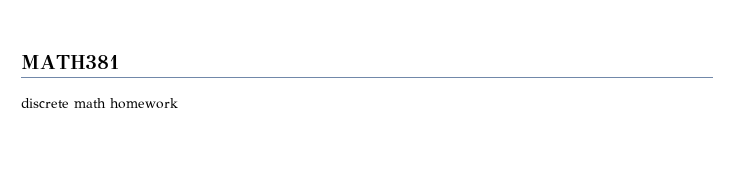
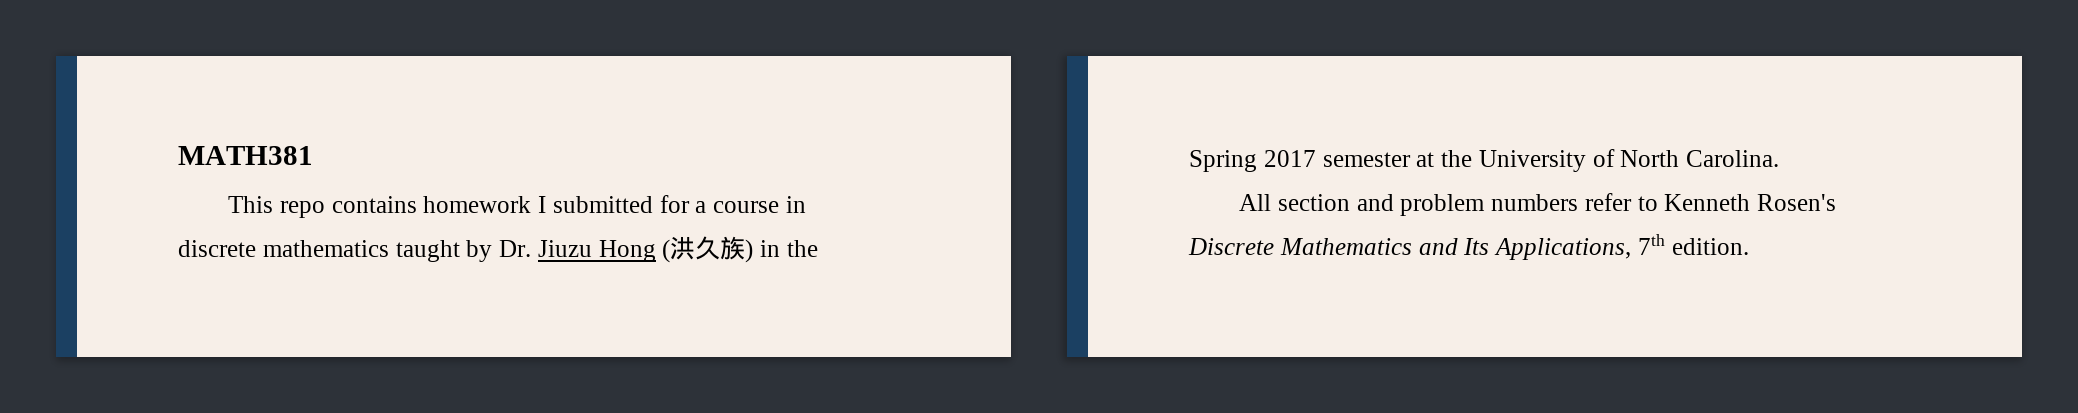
- discrete math homework
+ This repo contains homework I submitted for a course in discrete mathematics taught by Dr. Jiuzu Hong (洪久族) in the Spring 2017 semester at the University of North Carolina.
+ All section and problem numbers refer to Kenneth Rosen's Discrete Mathematics and Its Applications, 7th edition.

